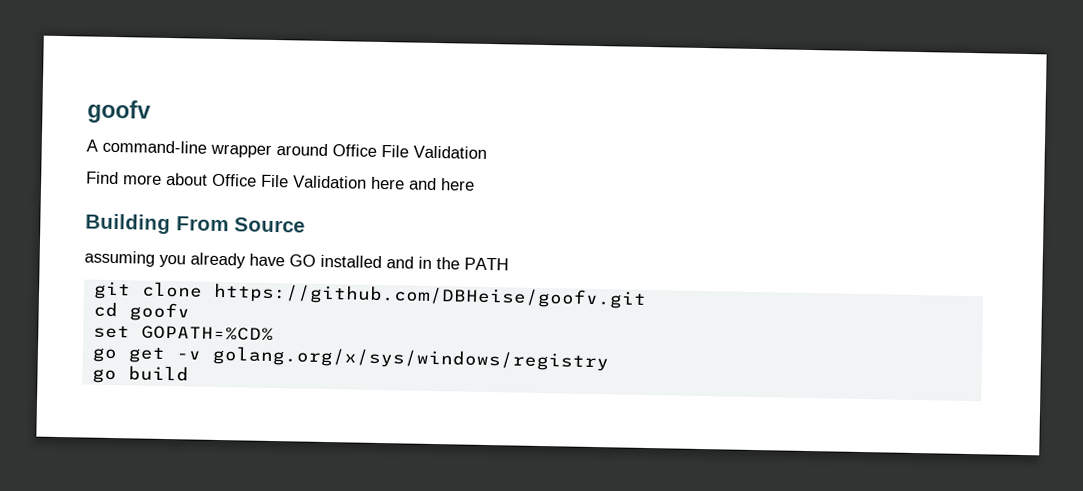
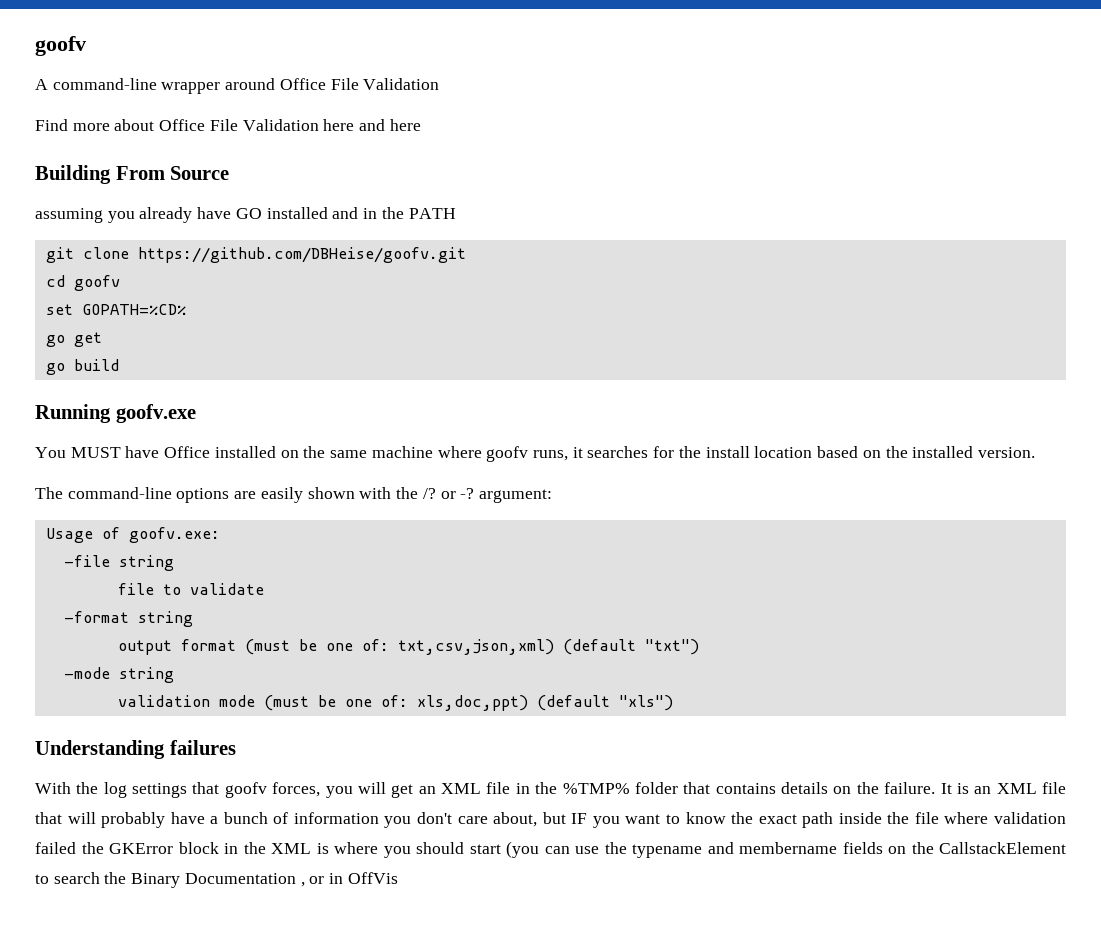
- go get -v golang.org/x/sys/windows/registry
+ go get
+ Running goofv.exe
+ You MUST have Office installed on the same machine where goofv runs, it searches for the install location based on the installed version.
+ The command-line options are easily shown with the /? or -? argument:
+ Usage of goofv.exe:
+ -file string
+ file to validate
+ -format string
+ output format (must be one of: txt,csv,json,xml) (default "txt")
+ -mode string
+ validation mode (must be one of: xls,doc,ppt) (default "xls")
+ Understanding failures
+ With the log settings that goofv forces, you will get an XML file in the %TMP% folder that contains details on the failure. It is an XML file that will probably have a bunch of information you don't care about, but IF you want to know the exact path inside the file where validation failed the GKError block in the XML is where you should start (you can use the typename and membername fields on the CallstackElement to search the Binary Documentation , or in OffVis

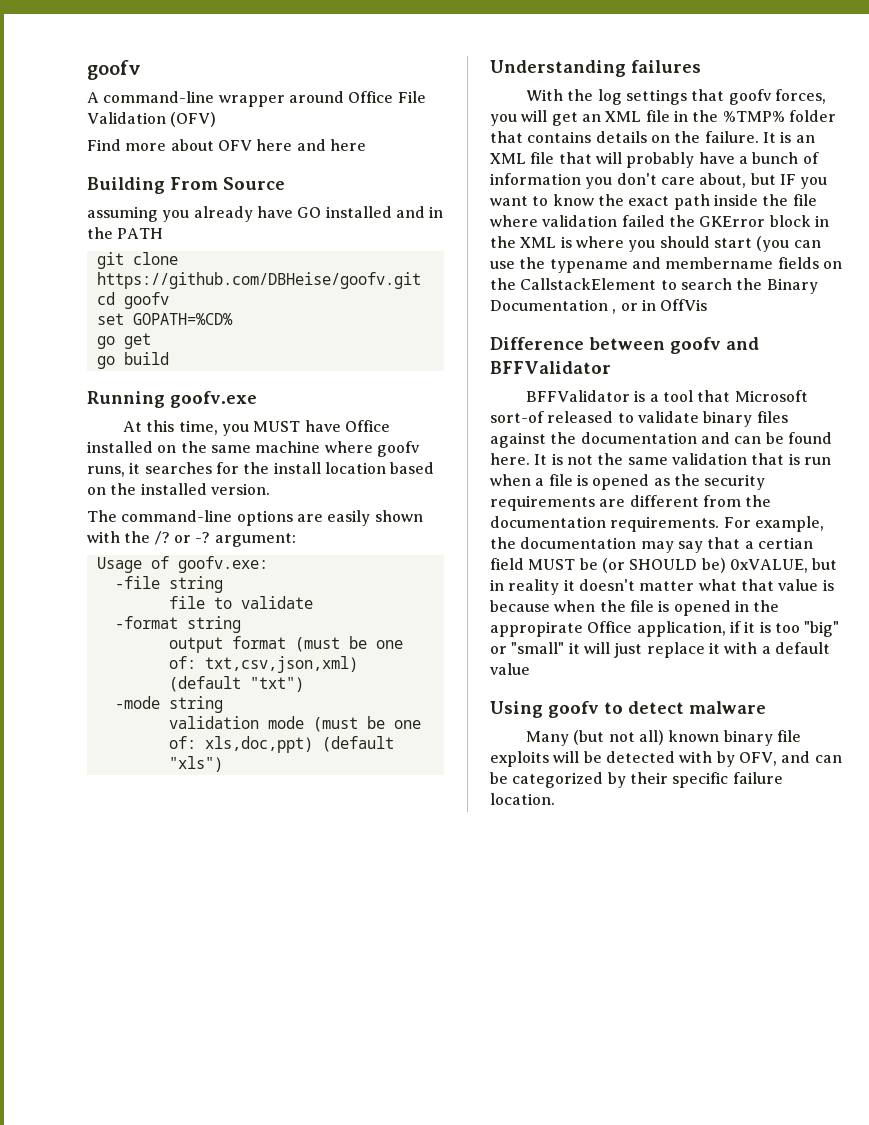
- A command-line wrapper around Office File Validation
+ A command-line wrapper around Office File Validation (OFV)
- Find more about Office File Validation here and here
+ Find more about OFV here and here
- You MUST have Office installed on the same machine where goofv runs, it searches for the install location based on the installed version.
+ At this time, you MUST have Office installed on the same machine where goofv runs, it searches for the install location based on the installed version.
+ Difference between goofv and BFFValidator
+ BFFValidator is a tool that Microsoft sort-of released to validate binary files against the documentation and can be found here. It is not the same validation that is run when a file is opened as the security requirements are different from the documentation requirements. For example, the documentation may say that a certian field MUST be (or SHOULD be) 0xVALUE, but in reality it doesn't matter what that value is because when the file is opened in the appropirate Office application, if it is too "big" or "small" it will just replace it with a default value
+ Using goofv to detect malware
+ Many (but not all) known binary file exploits will be detected with by OFV, and can be categorized by their specific failure location.

